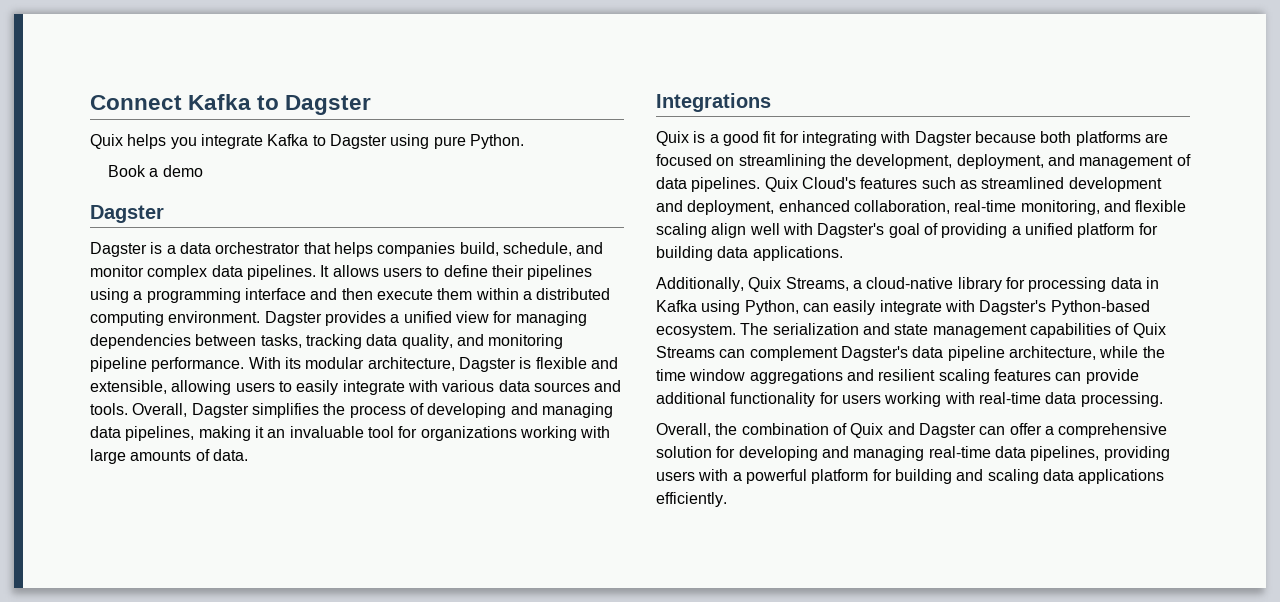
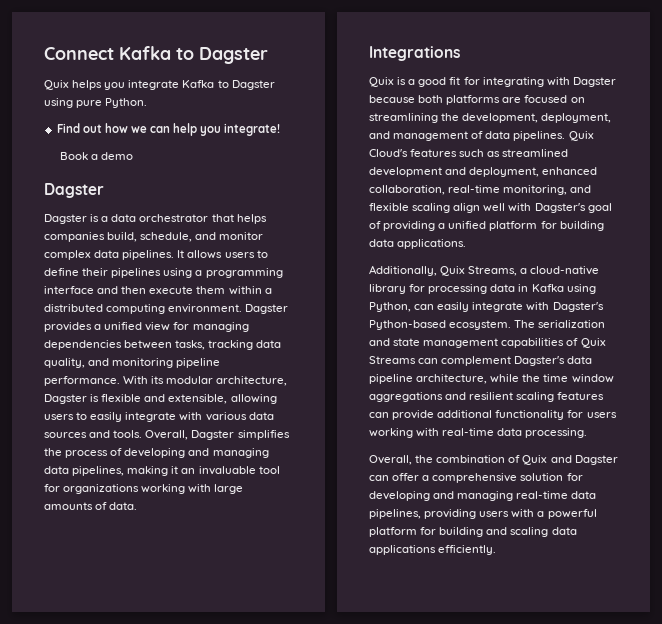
+ Find out how we can help you integrate!

